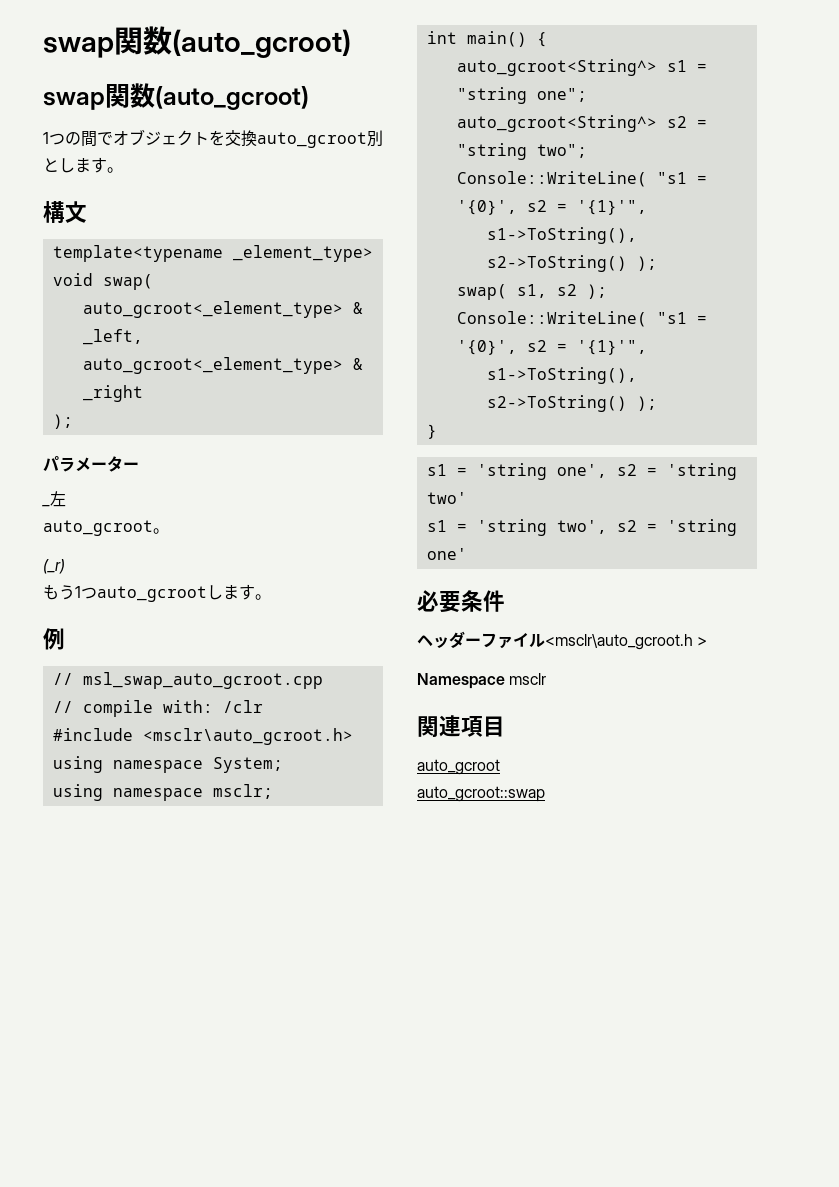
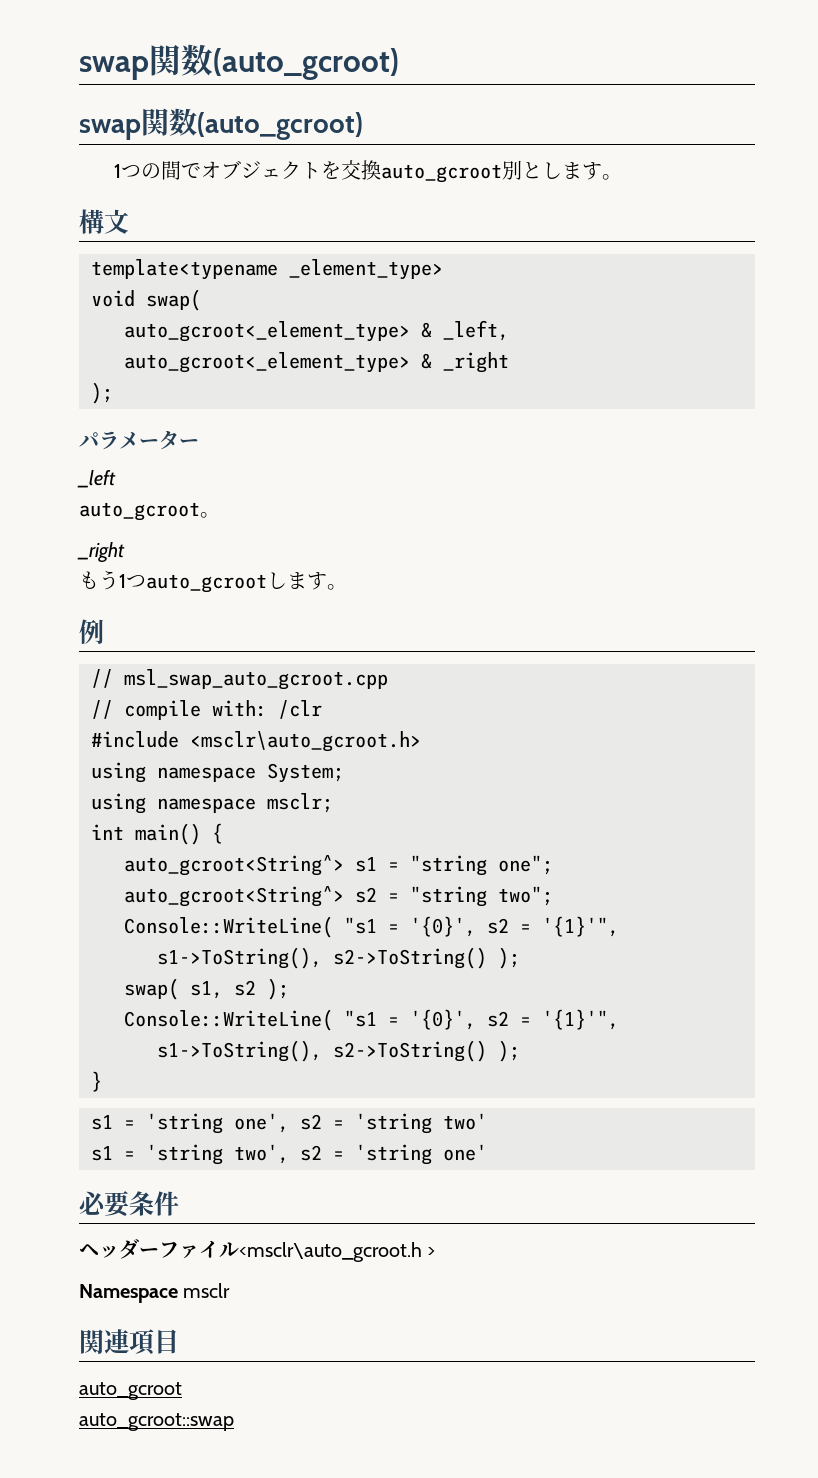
- _左
+ _left
  auto_gcroot。
- (_r)
+ _right

